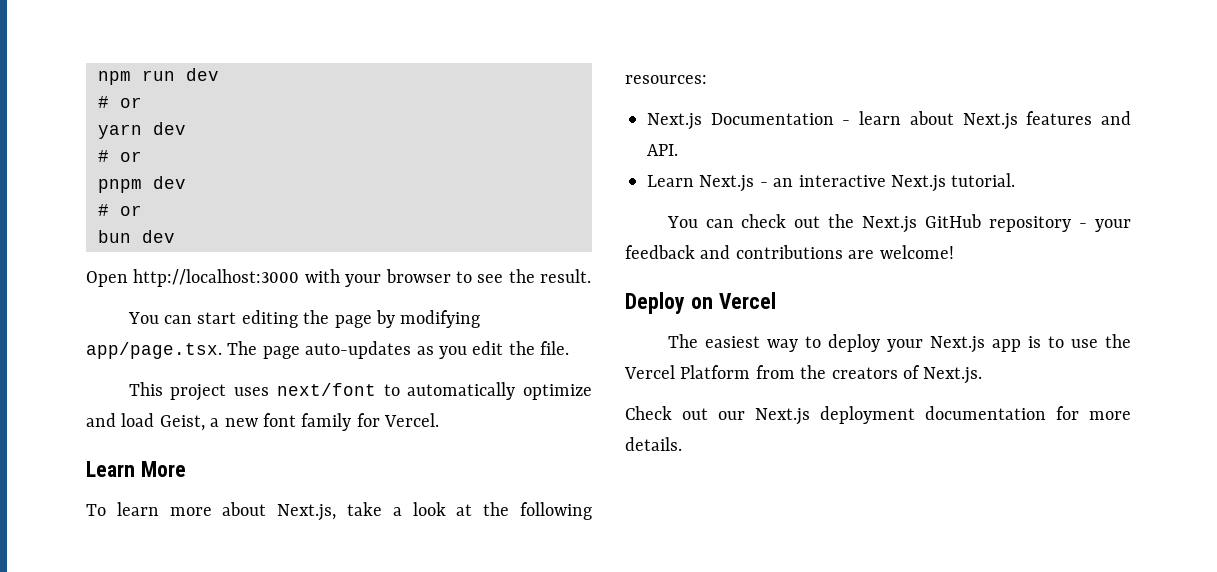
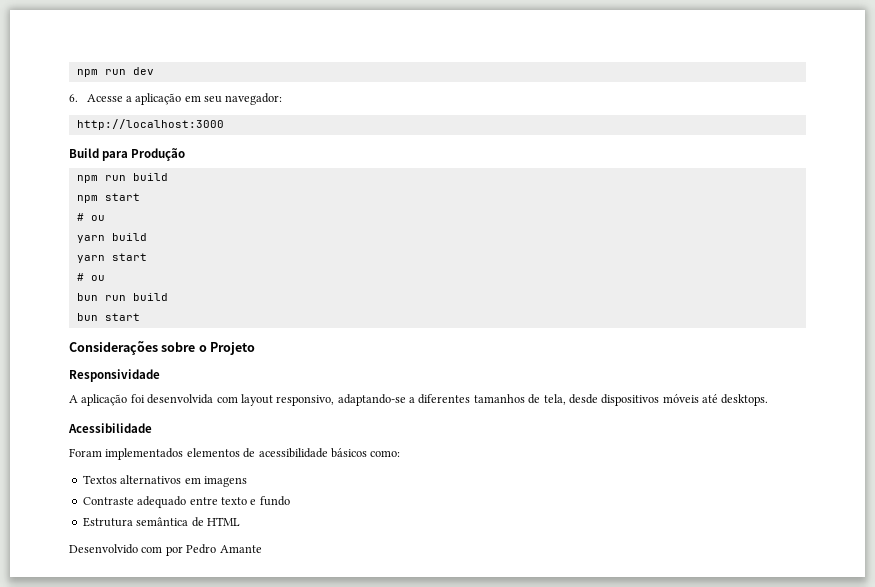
  npm run dev
- # or
- yarn dev
- # or
- pnpm dev
- # or
- bun dev
- Open http://localhost:3000 with your browser to see the result.
- You can start editing the page by modifying app/page.tsx. The page auto-updates as you edit the file.
- This project uses next/font to automatically optimize and load Geist, a new font family for Vercel.
- Learn More
- To learn more about Next.js, take a look at the following resources:
- Next.js Documentation - learn about Next.js features and API.
- Learn Next.js - an interactive Next.js tutorial.
- You can check out the Next.js GitHub repository - your feedback and contributions are welcome!
- Deploy on Vercel
- The easiest way to deploy your Next.js app is to use the Vercel Platform from the creators of Next.js.
- Check out our Next.js deployment documentation for more details.
+ 6. Acesse a aplicação em seu navegador:
+ http://localhost:3000
+ Build para Produção
+ npm run build
+ npm start
+ # ou
+ yarn build
+ yarn start
+ # ou
+ bun run build
+ bun start
+ Considerações sobre o Projeto
+ Responsividade
+ A aplicação foi desenvolvida com layout responsivo, adaptando-se a diferentes tamanhos de tela, desde dispositivos móveis até desktops.
+ Acessibilidade
+ Foram implementados elementos de acessibilidade básicos como:
+ Textos alternativos em imagens
+ Contraste adequado entre texto e fundo
+ Estrutura semântica de HTML
+ Desenvolvido com por Pedro Amante

